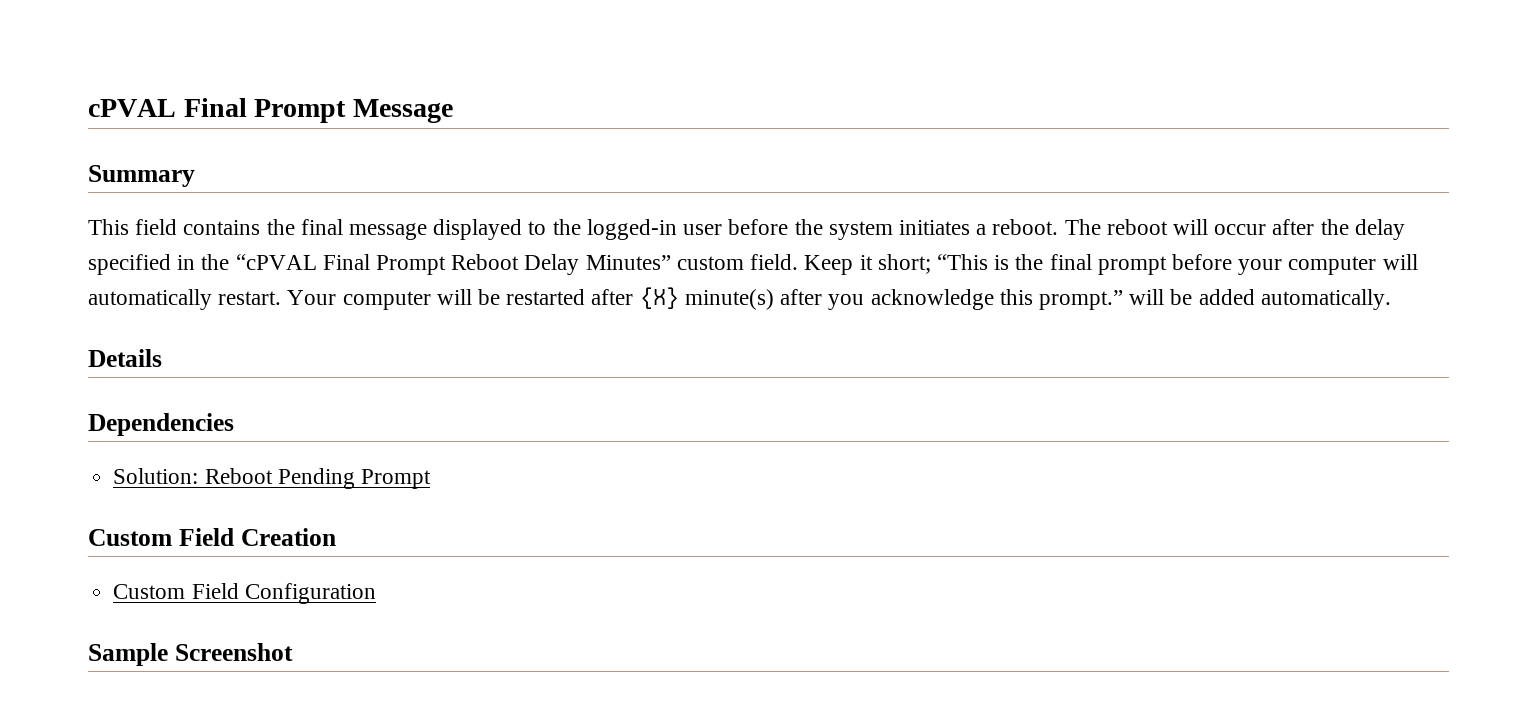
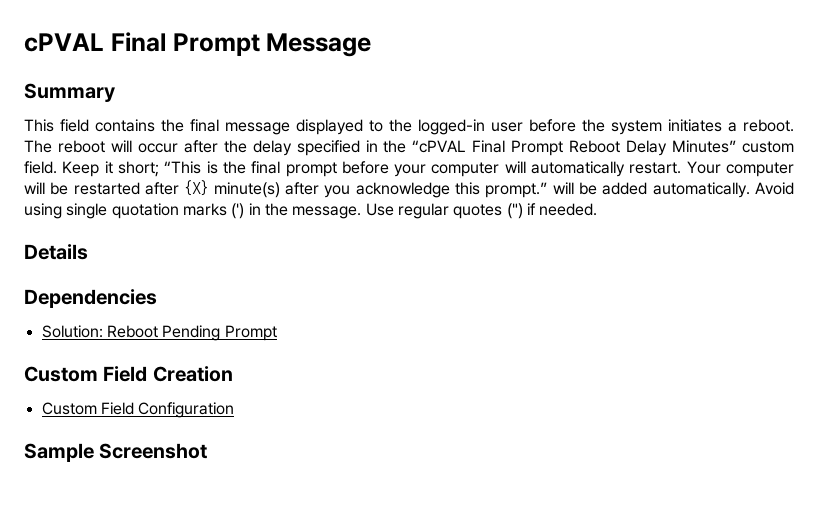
+ Avoid using single quotation marks (') in the message. Use regular quotes (") if needed.

